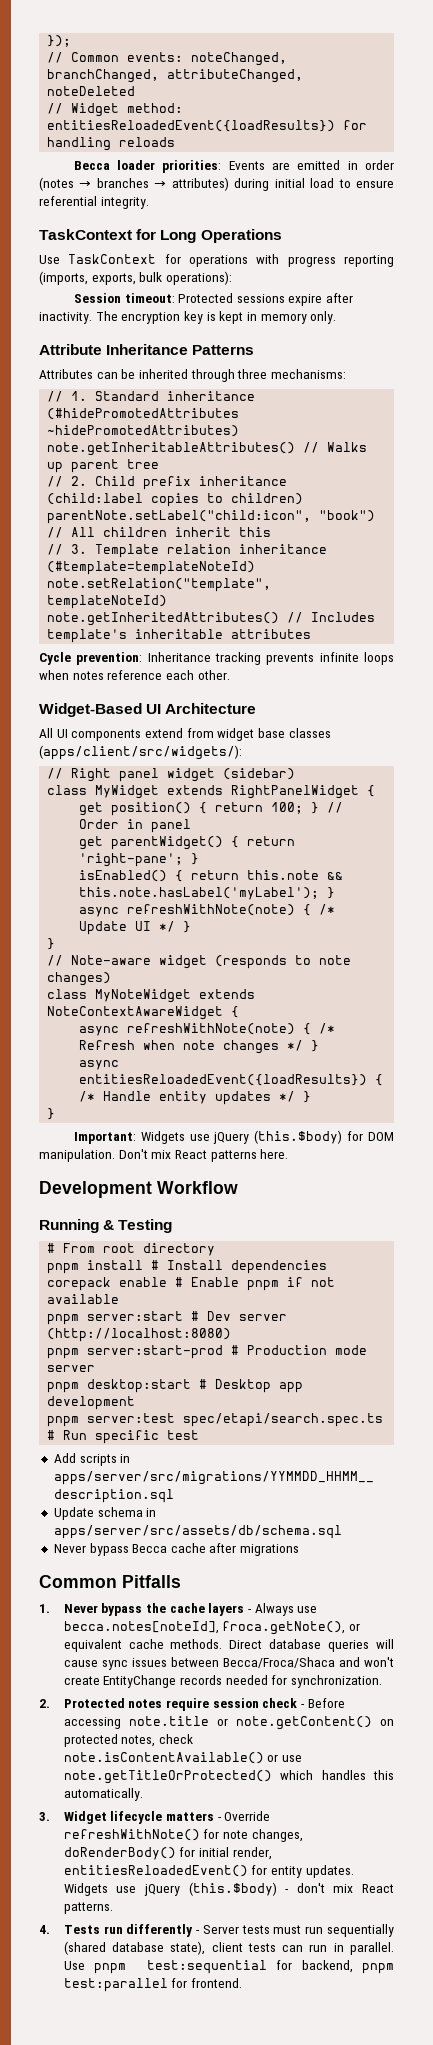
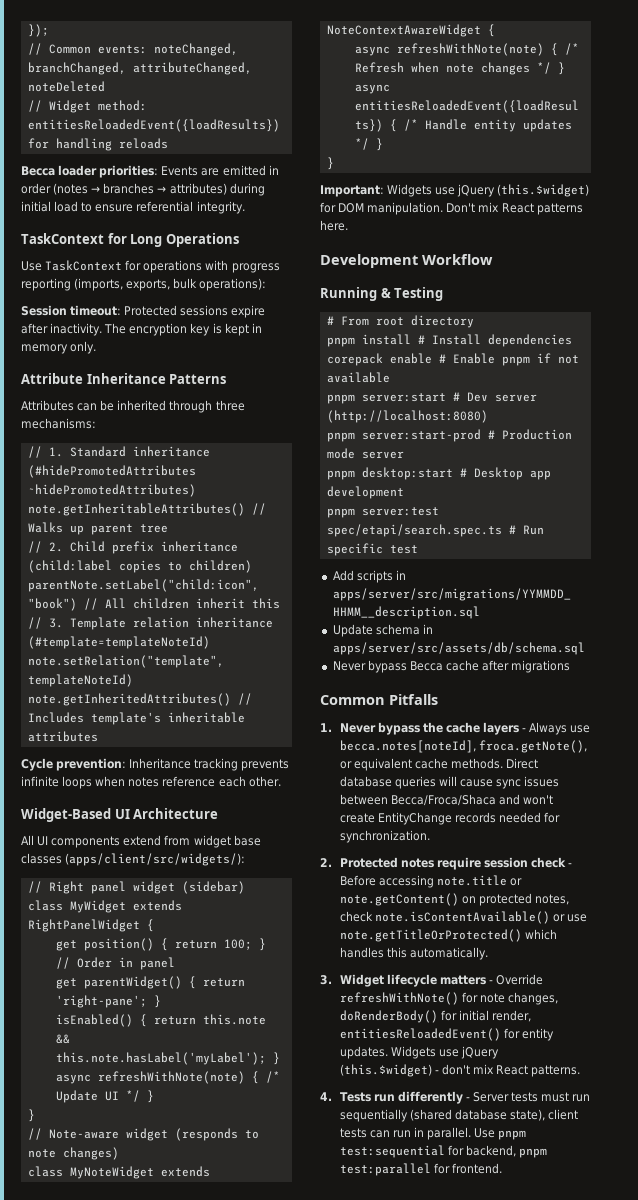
- Important: Widgets use jQuery (this.$body) for DOM manipulation.
+ Important: Widgets use jQuery (this.$widget) for DOM manipulation.
- Widgets use jQuery (this.$body) - don't mix React patterns.
+ Widgets use jQuery (this.$widget) - don't mix React patterns.

